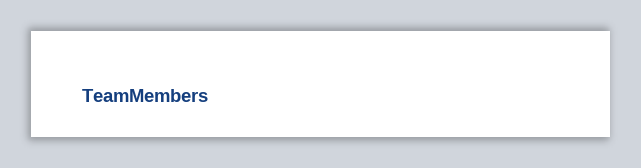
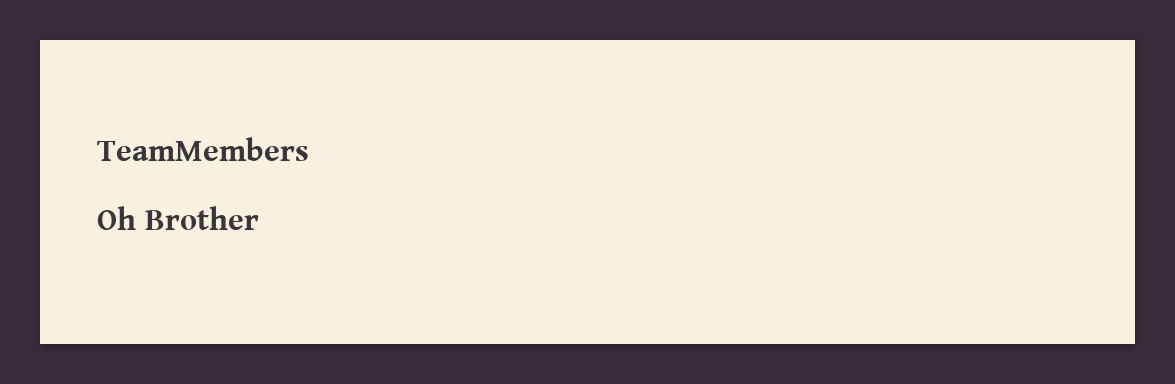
+ Oh Brother

